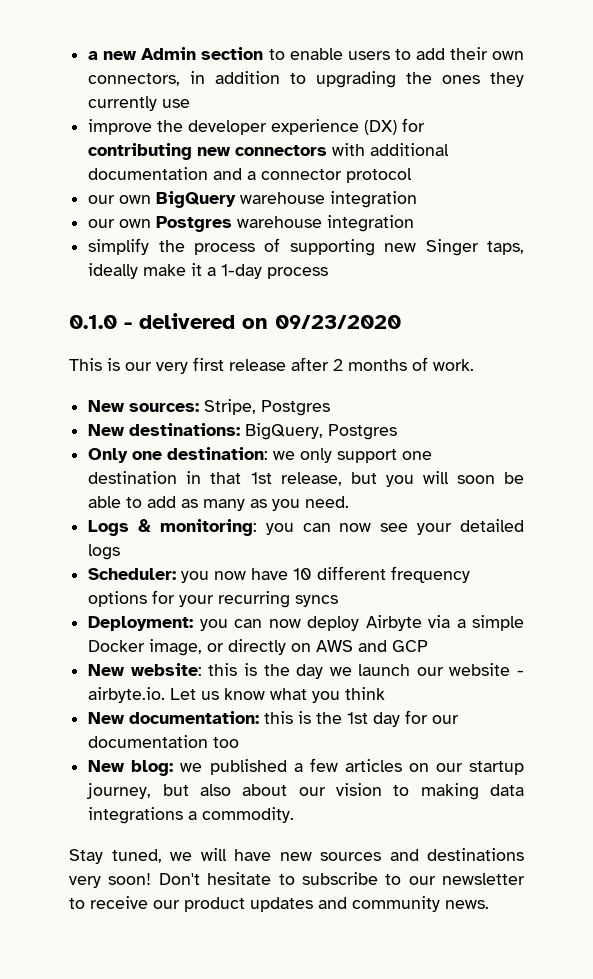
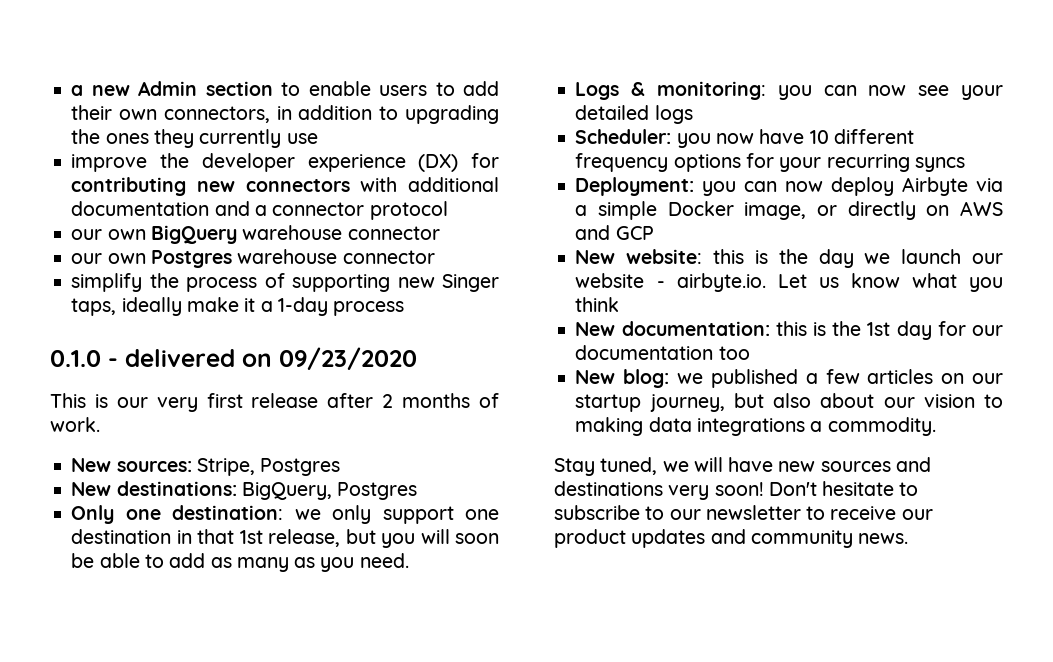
- our own BigQuery warehouse integration
+ our own BigQuery warehouse connector
- our own Postgres warehouse integration
+ our own Postgres warehouse connector

